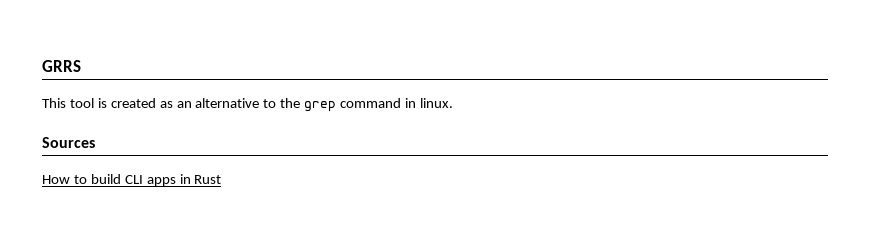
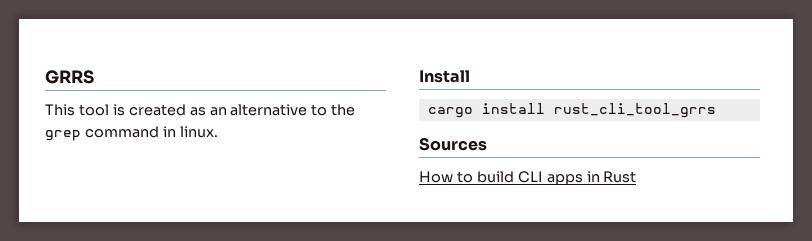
+ Install
+ cargo install rust_cli_tool_grrs

